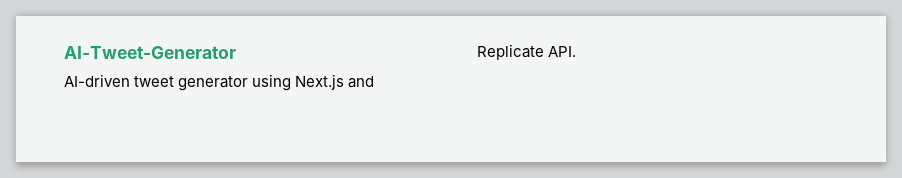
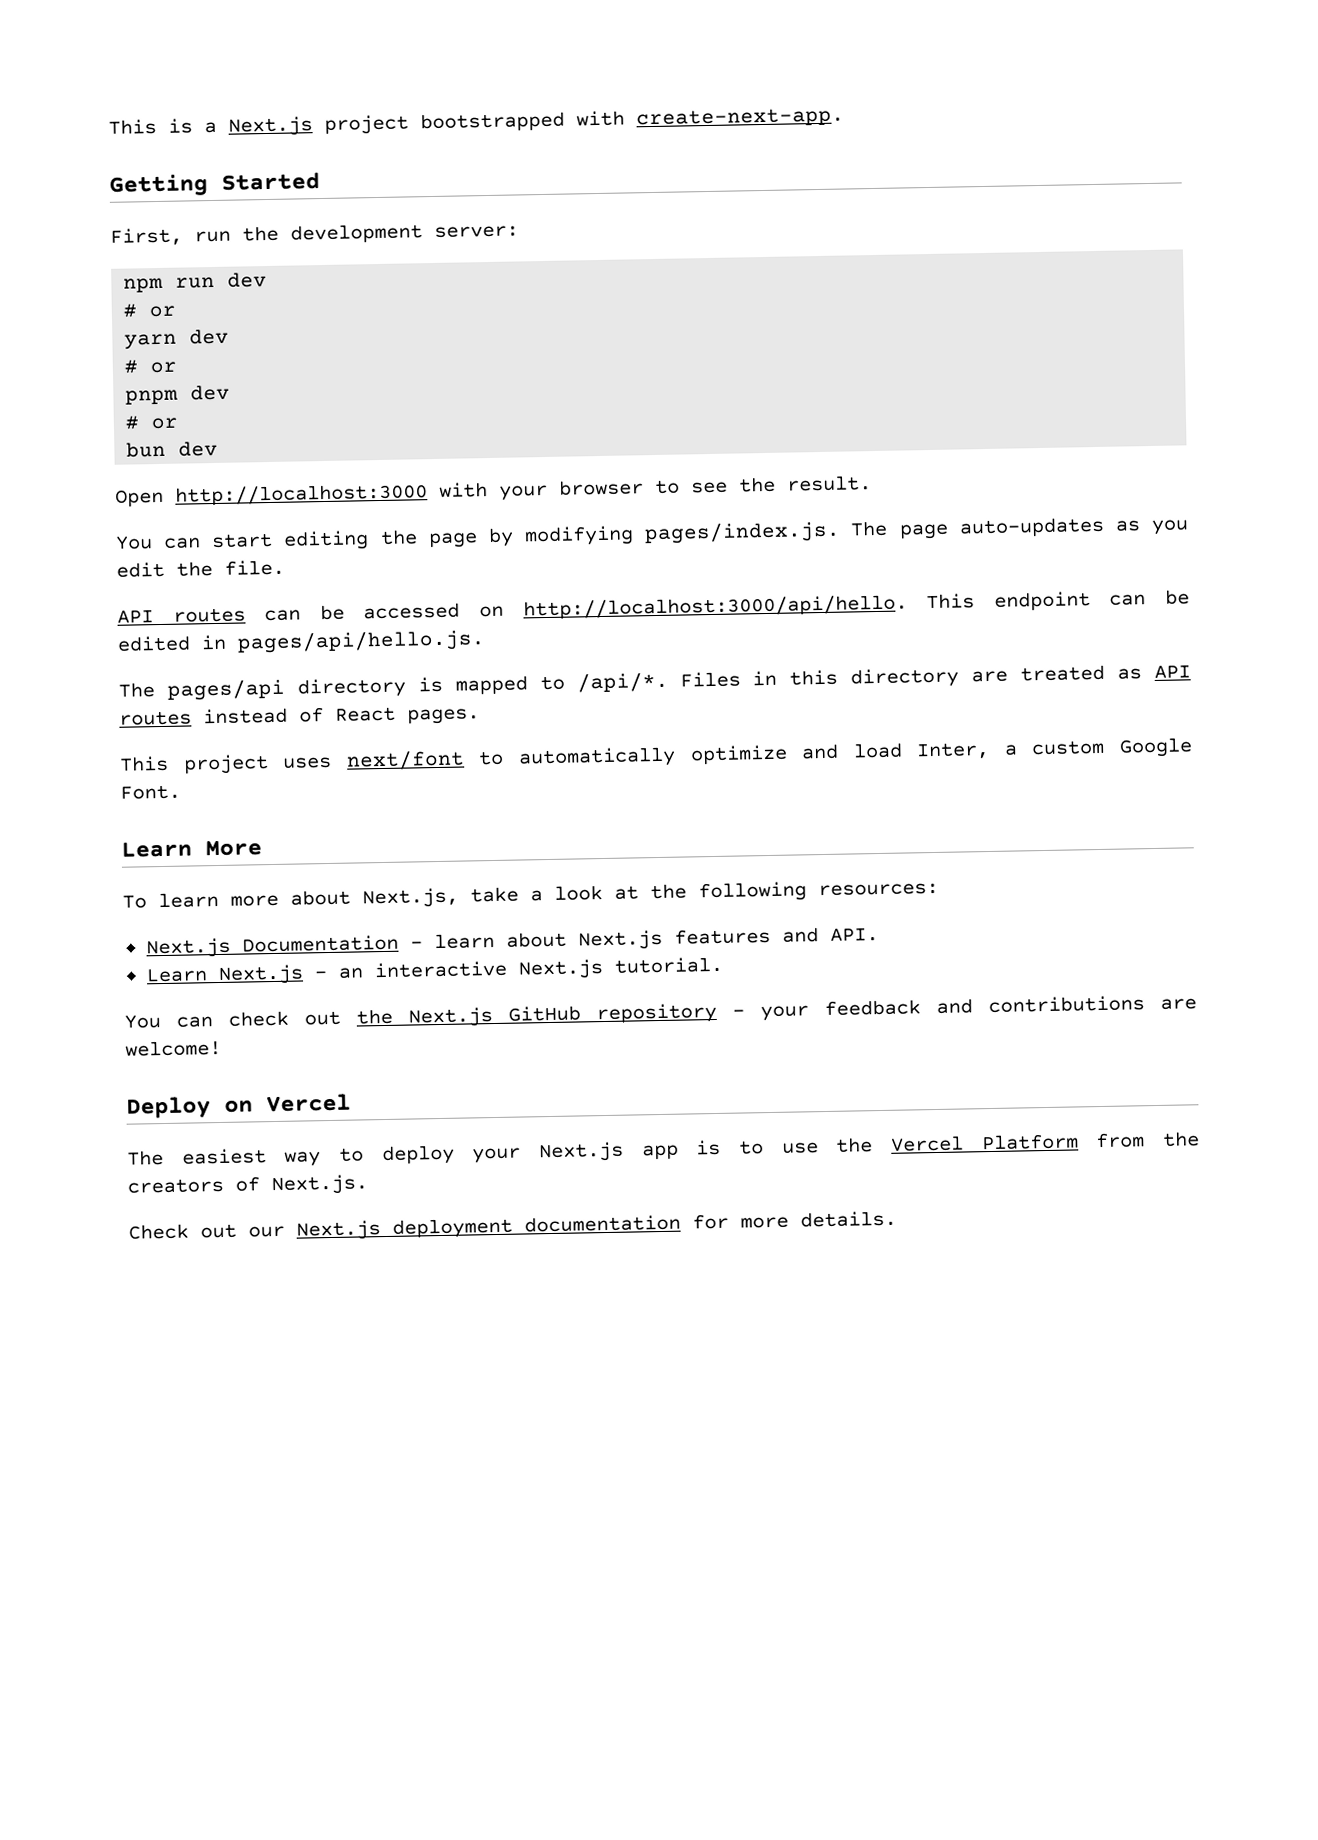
- AI-Tweet-Generator
- AI-driven tweet generator using Next.js and Replicate API.
+ This is a Next.js project bootstrapped with create-next-app.
+ Getting Started
+ First, run the development server:
+ npm run dev
+ # or
+ yarn dev
+ # or
+ pnpm dev
+ # or
+ bun dev
+ Open http://localhost:3000 with your browser to see the result.
+ You can start editing the page by modifying pages/index.js. The page auto-updates as you edit the file.
+ API routes can be accessed on http://localhost:3000/api/hello. This endpoint can be edited in pages/api/hello.js.
+ The pages/api directory is mapped to /api/*. Files in this directory are treated as API routes instead of React pages.
+ This project uses next/font to automatically optimize and load Inter, a custom Google Font.
+ Learn More
+ To learn more about Next.js, take a look at the following resources:
+ Next.js Documentation - learn about Next.js features and API.
+ Learn Next.js - an interactive Next.js tutorial.
+ You can check out the Next.js GitHub repository - your feedback and contributions are welcome!
+ Deploy on Vercel
+ The easiest way to deploy your Next.js app is to use the Vercel Platform from the creators of Next.js.
+ Check out our Next.js deployment documentation for more details.

